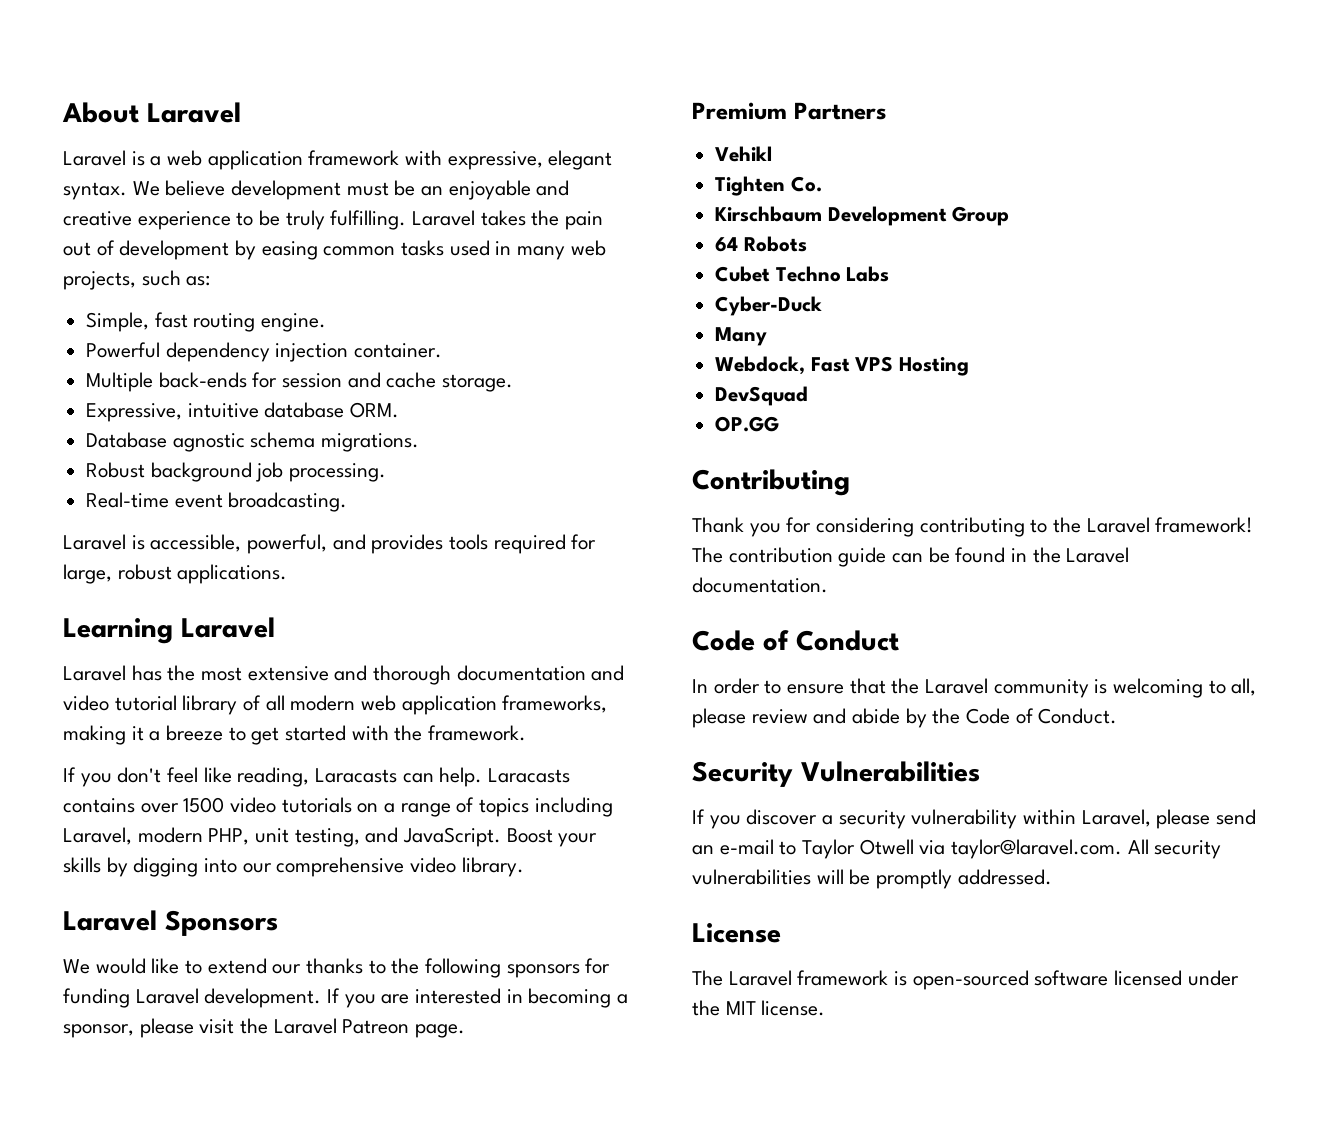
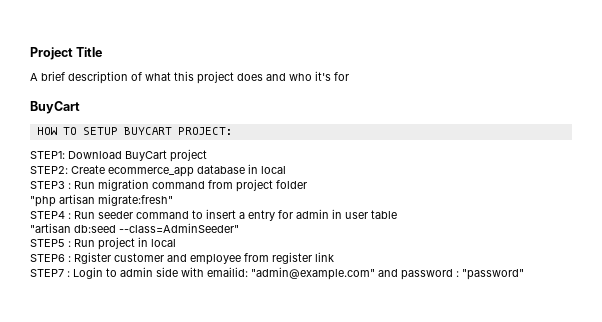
- About Laravel
- Laravel is a web application framework with expressive, elegant syntax. We believe development must be an enjoyable and creative experience to be truly fulfilling. Laravel takes the pain out of development by easing common tasks used in many web projects, such as:
- Simple, fast routing engine.
- Powerful dependency injection container.
- Multiple back-ends for session and cache storage.
- Expressive, intuitive database ORM.
- Database agnostic schema migrations.
- Robust background job processing.
- Real-time event broadcasting.
- Laravel is accessible, powerful, and provides tools required for large, robust applications.
- Learning Laravel
- Laravel has the most extensive and thorough documentation and video tutorial library of all modern web application frameworks, making it a breeze to get started with the framework.
- If you don't feel like reading, Laracasts can help. Laracasts contains over 1500 video tutorials on a range of topics including Laravel, modern PHP, unit testing, and JavaScript. Boost your skills by digging into our comprehensive video library.
- Laravel Sponsors
- We would like to extend our thanks to the following sponsors for funding Laravel development. If you are interested in becoming a sponsor, please visit the Laravel Patreon page.
- Premium Partners
- Vehikl
- Tighten Co.
- Kirschbaum Development Group
- 64 Robots
- Cubet Techno Labs
- Cyber-Duck
- Many
- Webdock, Fast VPS Hosting
- DevSquad
- OP.GG
- Contributing
- Thank you for considering contributing to the Laravel framework! The contribution guide can be found in the Laravel documentation.
- Code of Conduct
- In order to ensure that the Laravel community is welcoming to all, please review and abide by the Code of Conduct.
- Security Vulnerabilities
- If you discover a security vulnerability within Laravel, please send an e-mail to Taylor Otwell via taylor@laravel.com. All security vulnerabilities will be promptly addressed.
- License
- The Laravel framework is open-sourced software licensed under the MIT license.
+ Project Title
+ A brief description of what this project does and who it's for
+ BuyCart
+ HOW TO SETUP BUYCART PROJECT:
+ STEP1: Download BuyCart project
+ STEP2: Create ecommerce_app database in local
+ STEP3 : Run migration command from project folder
+ "php artisan migrate:fresh"
+ STEP4 : Run seeder command to insert a entry for admin in user table
+ "artisan db:seed --class=AdminSeeder"
+ STEP5 : Run project in local
+ STEP6 : Rgister customer and employee from register link
+ STEP7 : Login to admin side with emailid: "admin@example.com" and password : "password"

